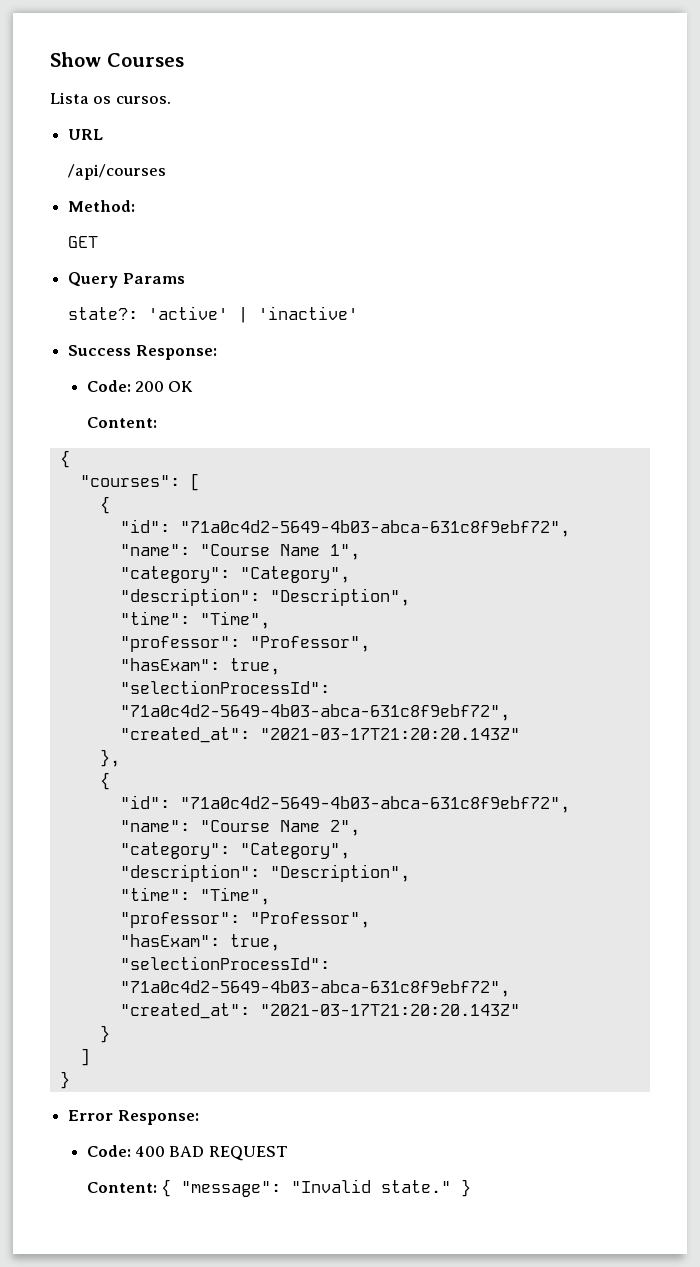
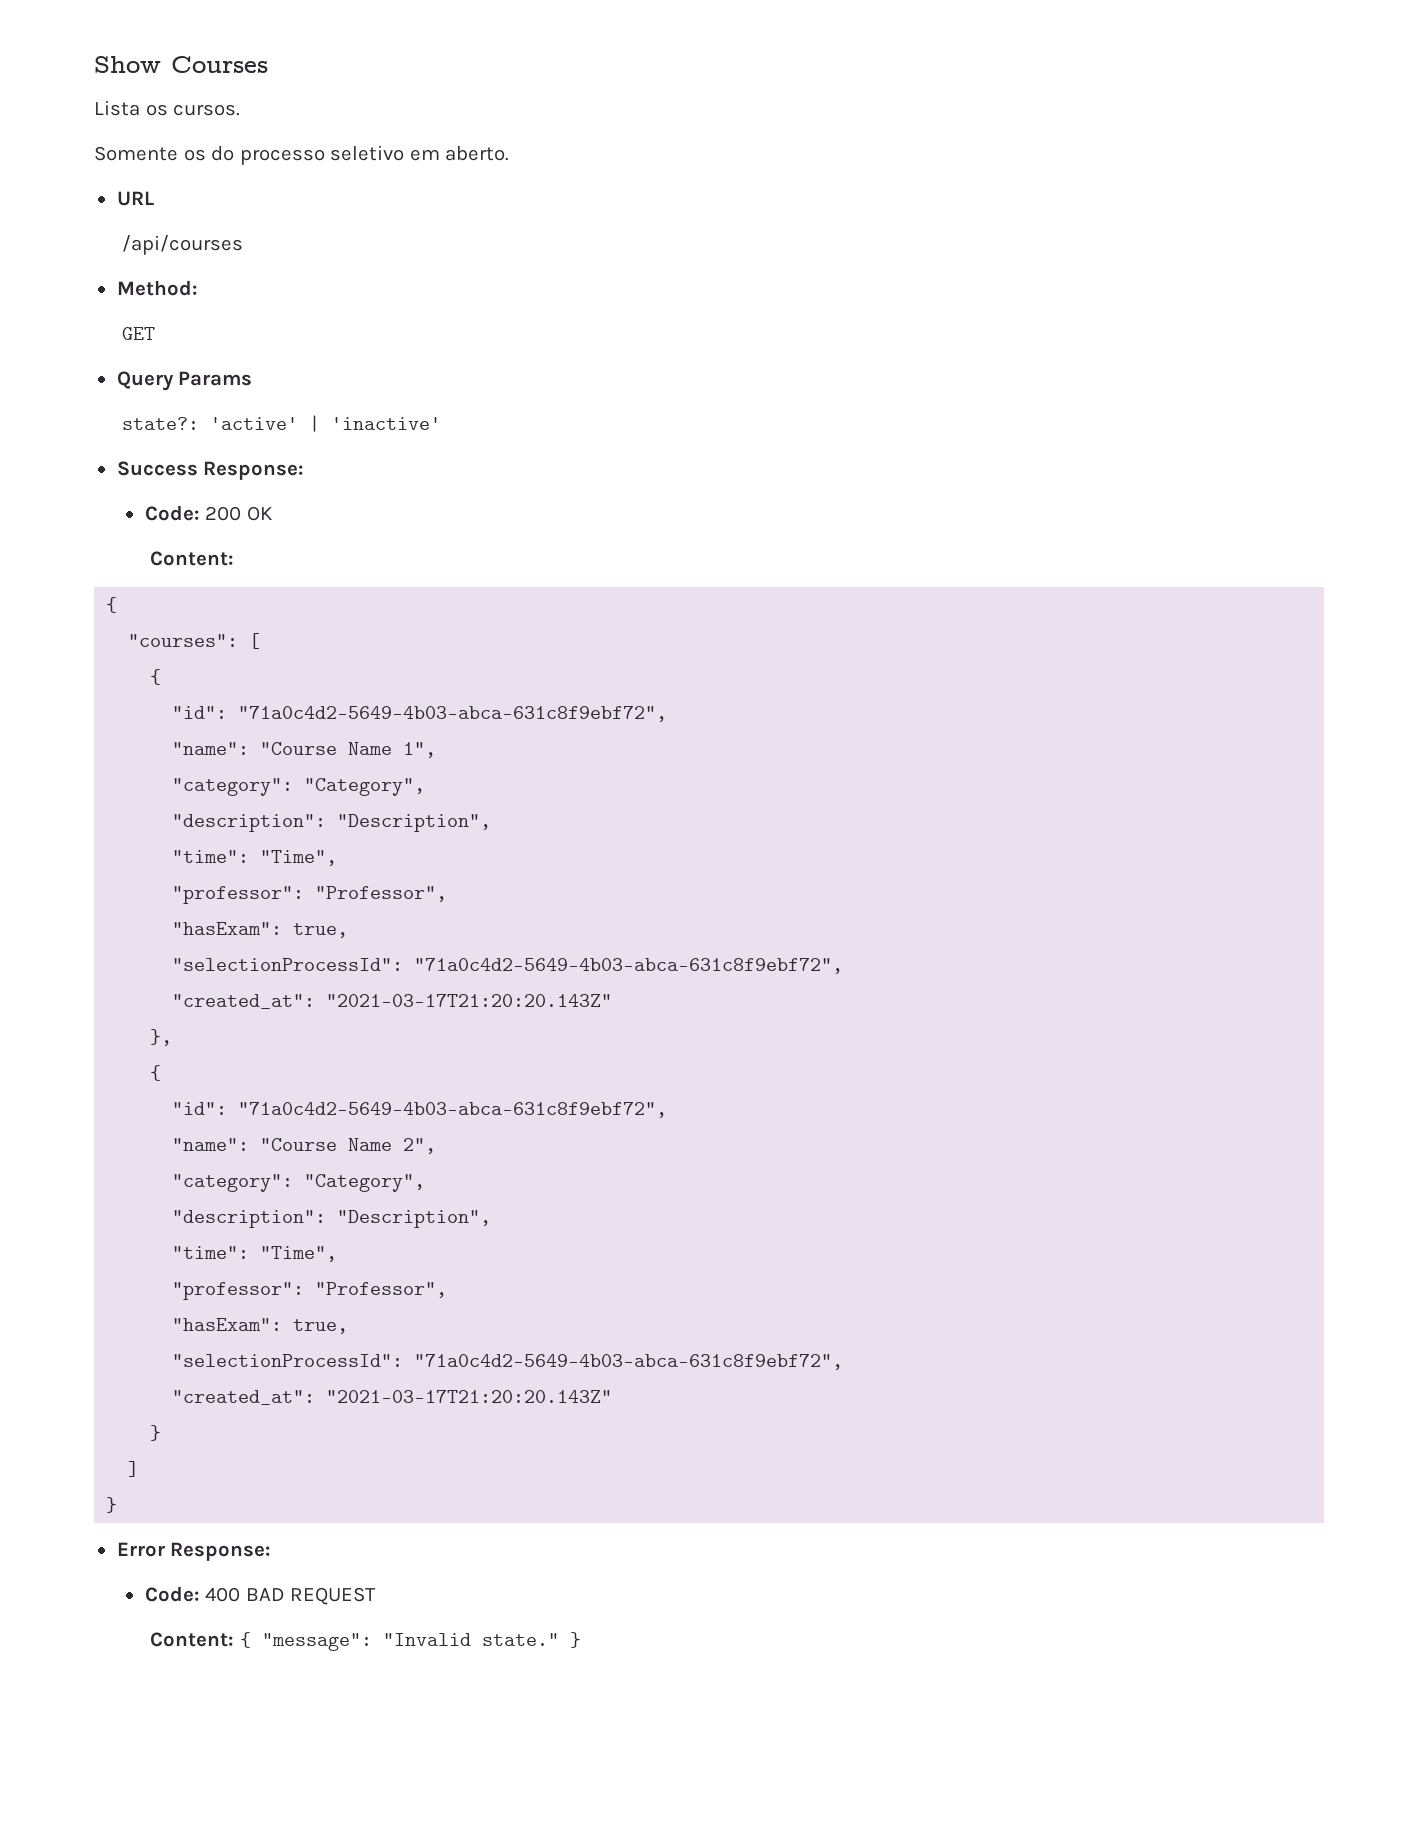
+ Somente os do processo seletivo em aberto.

